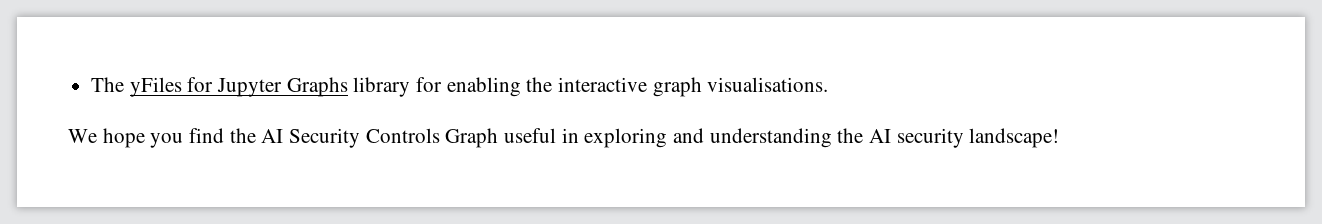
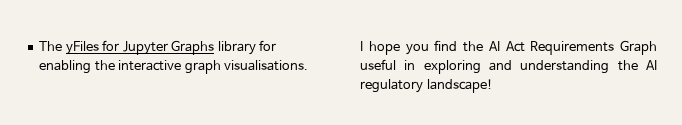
- We hope you find the AI Security Controls Graph useful in exploring and understanding the AI security landscape!
+ I hope you find the AI Act Requirements Graph useful in exploring and understanding the AI regulatory landscape!

